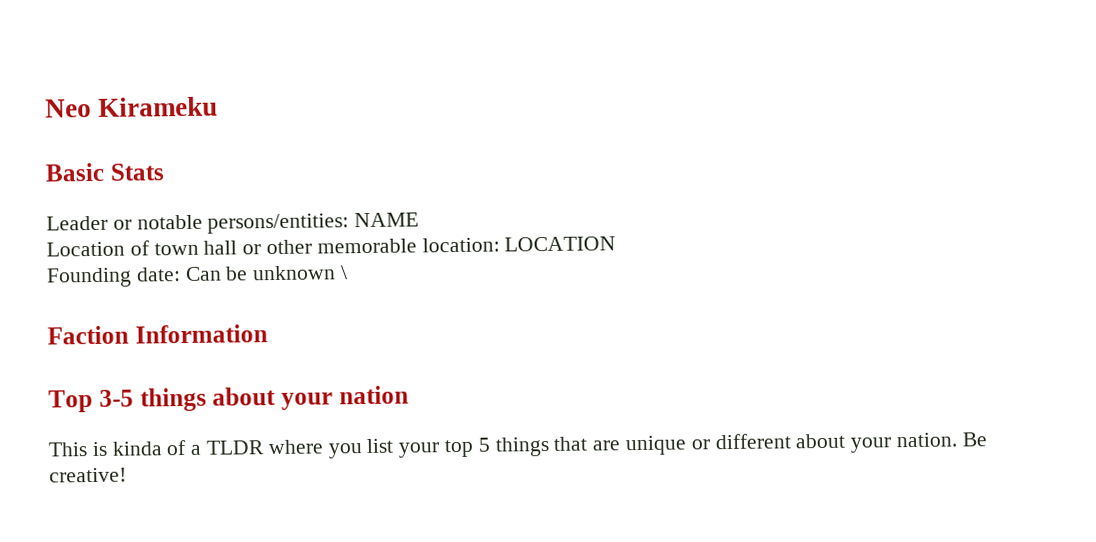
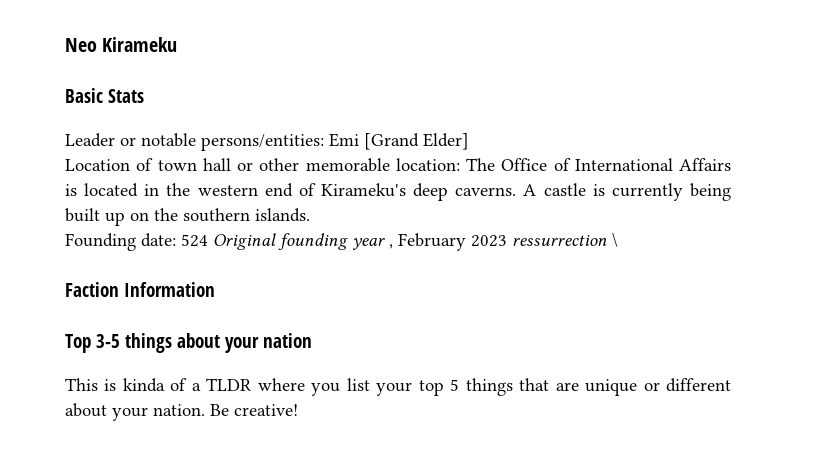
- Leader or notable persons/entities: NAME
+ Leader or notable persons/entities: Emi [Grand Elder]
- Location of town hall or other memorable location: LOCATION
- Founding date: Can be unknown \
+ Location of town hall or other memorable location: The Office of International Affairs is located in the western end of Kirameku's deep caverns. A castle is currently being built up on the southern islands.
+ Founding date: 524 Original founding year , February 2023 ressurrection \

